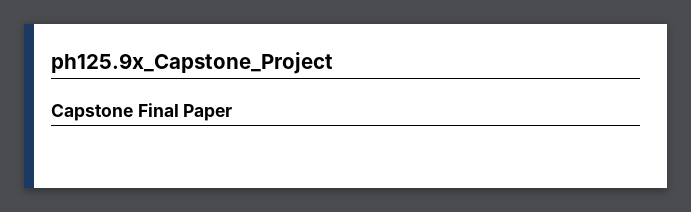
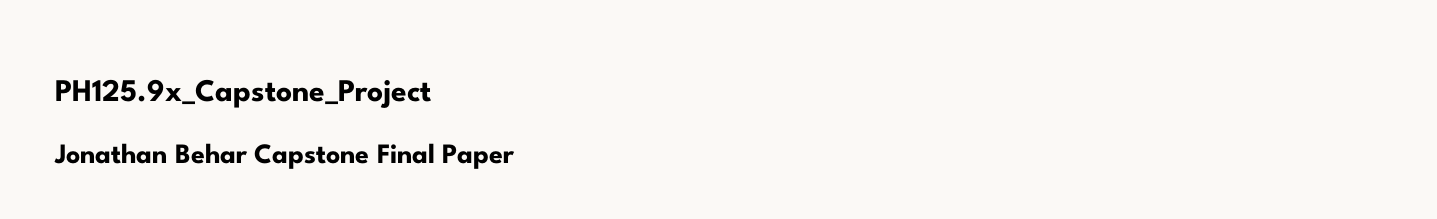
- ph125.9x_Capstone_Project
- Capstone Final Paper
+ PH125.9x_Capstone_Project
+ Jonathan Behar Capstone Final Paper

